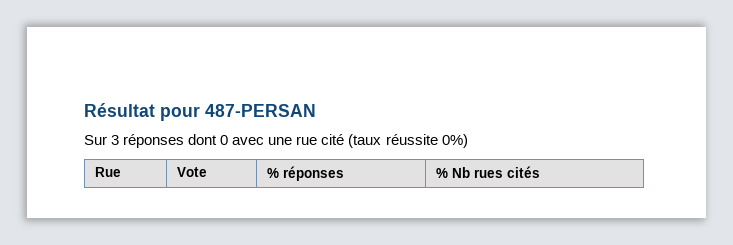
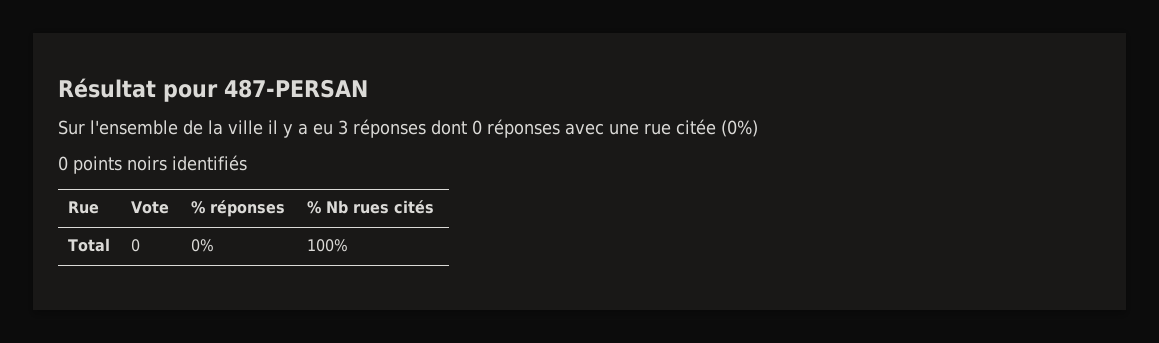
- Sur 3 réponses dont 0 avec une rue cité (taux réussite 0%)
+ Sur l'ensemble de la ville il y a eu 3 réponses dont 0 réponses avec une rue citée (0%)
+ 0 points noirs identifiés
+ Total | 0 | 0% | 100%

